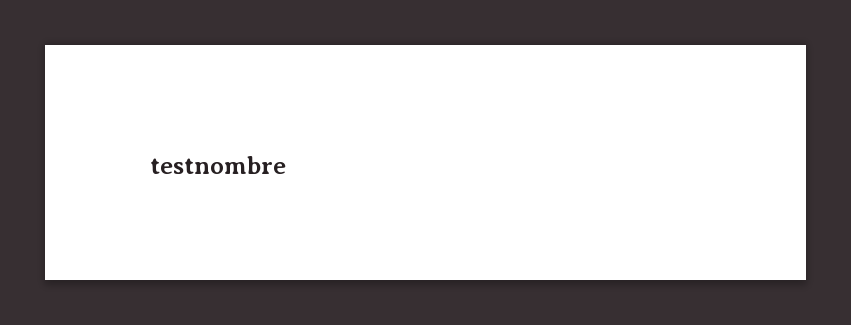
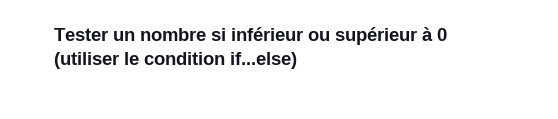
- testnombre
+ Tester un nombre si inférieur ou supérieur à 0 (utiliser le condition if...else)

